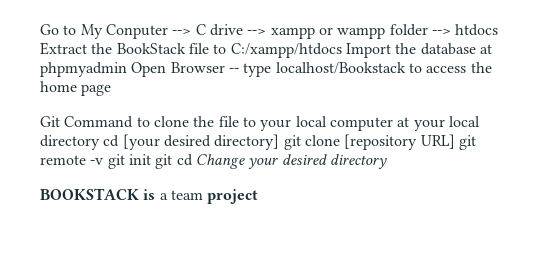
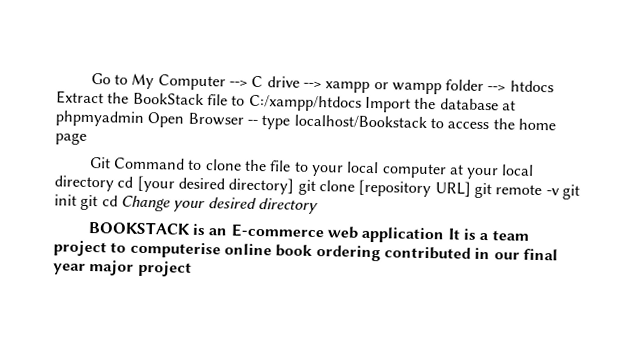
- Go to My Conputer --> C drive --> xampp or wampp folder --> htdocs Extract the BookStack file to C:/xampp/htdocs Import the database at phpmyadmin Open Browser -- type localhost/Bookstack to access the home page
+ Go to My Computer --> C drive --> xampp or wampp folder --> htdocs Extract the BookStack file to C:/xampp/htdocs Import the database at phpmyadmin Open Browser -- type localhost/Bookstack to access the home page
- BOOKSTACK is a team project
+ BOOKSTACK is an E-commerce web application It is a team project to computerise online book ordering contributed in our final year major project

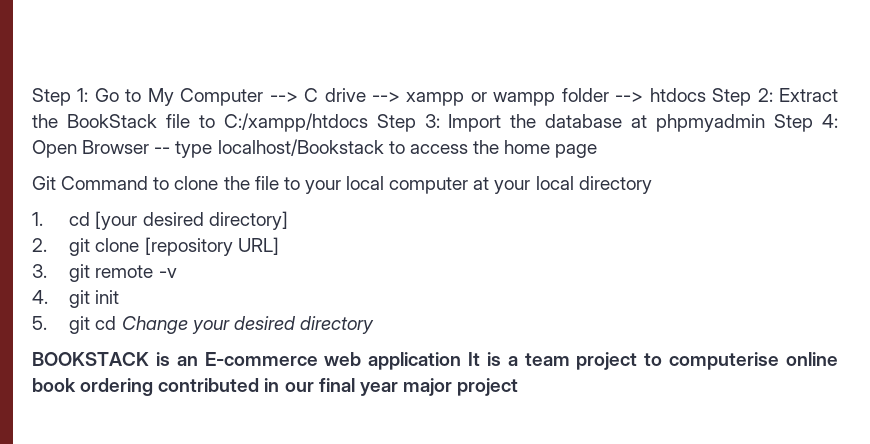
- Go to My Computer --> C drive --> xampp or wampp folder --> htdocs Extract the BookStack file to C:/xampp/htdocs Import the database at phpmyadmin Open Browser -- type localhost/Bookstack to access the home page
+ Step 1: Go to My Computer --> C drive --> xampp or wampp folder --> htdocs Step 2: Extract the BookStack file to C:/xampp/htdocs Step 3: Import the database at phpmyadmin Step 4: Open Browser -- type localhost/Bookstack to access the home page
- Git Command to clone the file to your local computer at your local directory cd [your desired directory] git clone [repository URL] git remote -v git init git cd Change your desired directory
+ Git Command to clone the file to your local computer at your local directory
+ 1. cd [your desired directory]
+ 2. git clone [repository URL]
+ 3. git remote -v
+ 4. git init
+ 5. git cd Change your desired directory

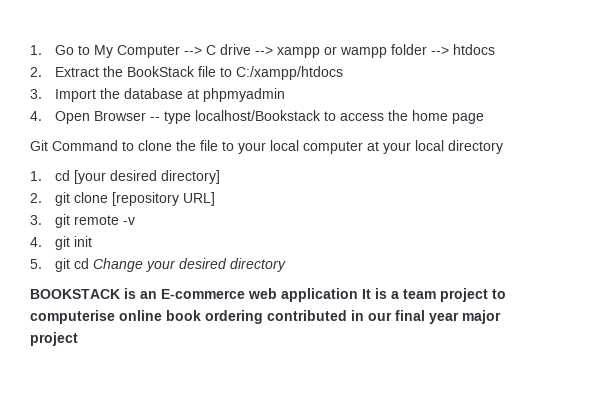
- Step 1: Go to My Computer --> C drive --> xampp or wampp folder --> htdocs Step 2: Extract the BookStack file to C:/xampp/htdocs Step 3: Import the database at phpmyadmin Step 4: Open Browser -- type localhost/Bookstack to access the home page
+ 1. Go to My Computer --> C drive --> xampp or wampp folder --> htdocs
+ 2. Extract the BookStack file to C:/xampp/htdocs
+ 3. Import the database at phpmyadmin
+ 4. Open Browser -- type localhost/Bookstack to access the home page

